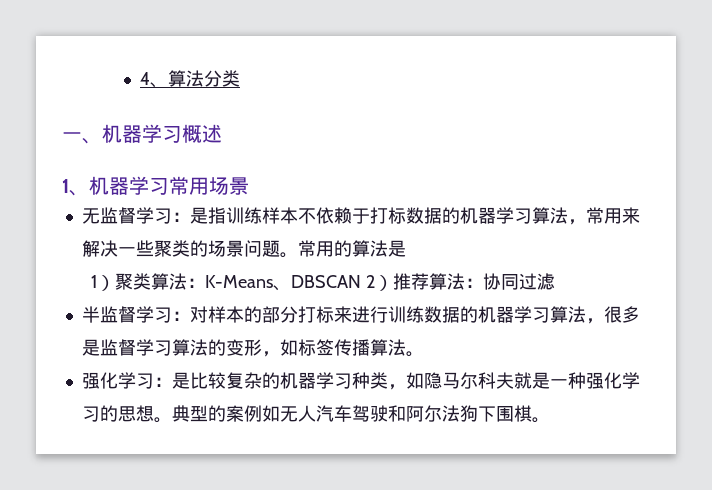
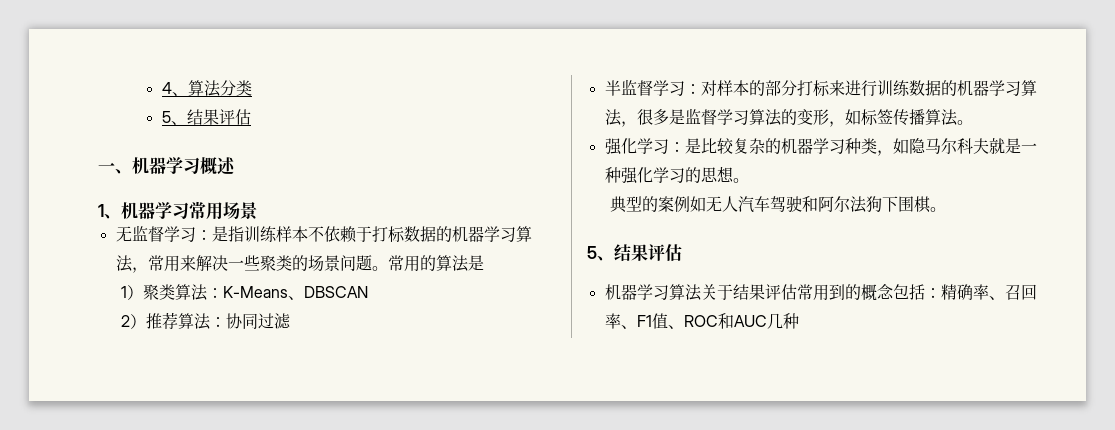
  4、算法分类
+ 5、结果评估
- 1）聚类算法：K-Means、DBSCAN 2）推荐算法：协同过滤
+ 1）聚类算法：K-Means、DBSCAN
+ 2）推荐算法：协同过滤
- 强化学习：是比较复杂的机器学习种类，如隐马尔科夫就是一种强化学习的思想。典型的案例如无人汽车驾驶和阿尔法狗下围棋。
+ 强化学习：是比较复杂的机器学习种类，如隐马尔科夫就是一种强化学习的思想。
+ 典型的案例如无人汽车驾驶和阿尔法狗下围棋。
+ 5、结果评估
+ 机器学习算法关于结果评估常用到的概念包括：精确率、召回率、F1值、ROC和AUC几种

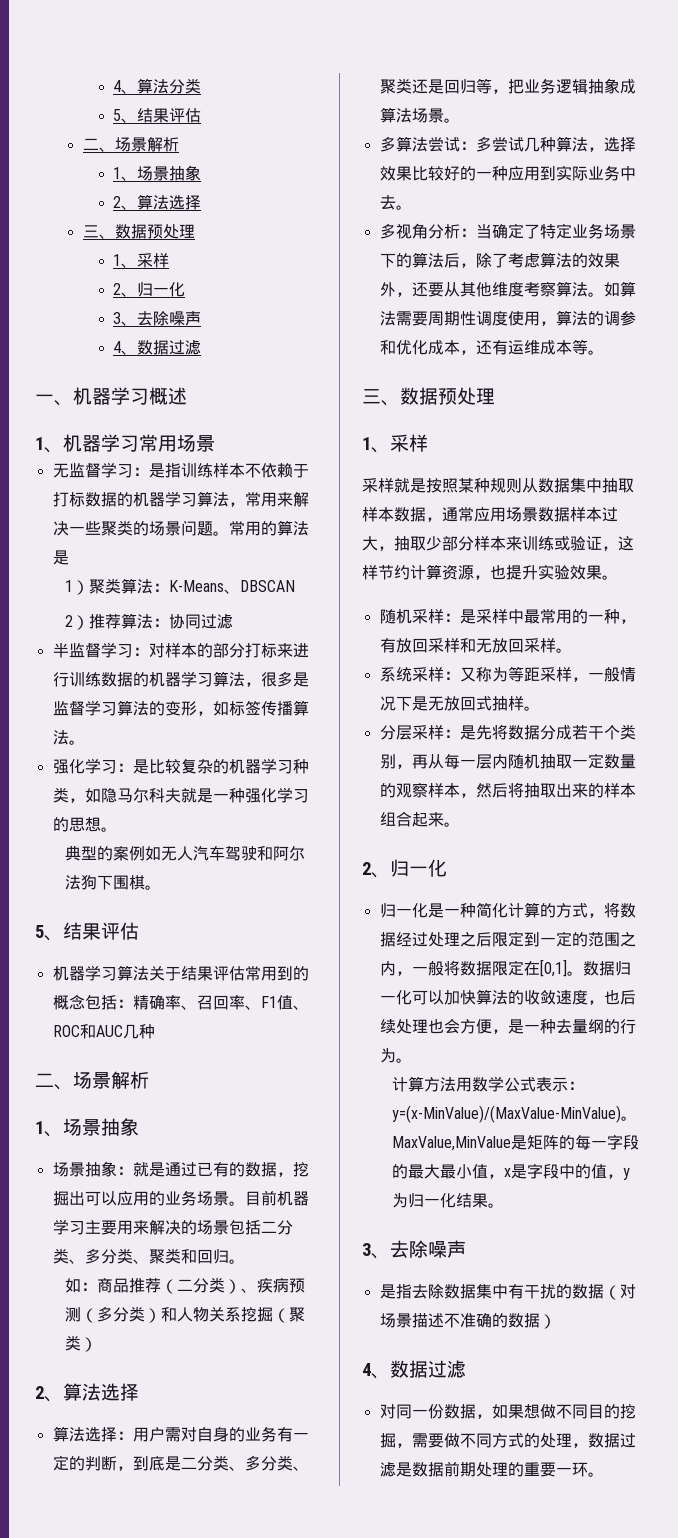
  4、算法分类
  5、结果评估
+ 二、场景解析
+ 1、场景抽象
+ 2、算法选择
+ 三、数据预处理
+ 1、采样
+ 2、归一化
+ 3、去除噪声
+ 4、数据过滤
  机器学习算法关于结果评估常用到的概念包括：精确率、召回率、F1值、ROC和AUC几种
+ 二、场景解析
+ 1、场景抽象
+ 场景抽象：就是通过已有的数据，挖掘出可以应用的业务场景。目前机器学习主要用来解决的场景包括二分类、多分类、聚类和回归。
+ 如：商品推荐（二分类）、疾病预测（多分类）和人物关系挖掘（聚类）
+ 2、算法选择
+ 算法选择：用户需对自身的业务有一定的判断，到底是二分类、多分类、聚类还是回归等，把业务逻辑抽象成算法场景。
+ 多算法尝试：多尝试几种算法，选择效果比较好的一种应用到实际业务中去。
+ 多视角分析：当确定了特定业务场景下的算法后，除了考虑算法的效果外，还要从其他维度考察算法。如算法需要周期性调度使用，算法的调参和优化成本，还有运维成本等。
+ 三、数据预处理
+ 1、采样
+ 采样就是按照某种规则从数据集中抽取样本数据，通常应用场景数据样本过大，抽取少部分样本来训练或验证，这样节约计算资源，也提升实验效果。
+ 随机采样：是采样中最常用的一种，有放回采样和无放回采样。
+ 系统采样：又称为等距采样，一般情况下是无放回式抽样。
+ 分层采样：是先将数据分成若干个类别，再从每一层内随机抽取一定数量的观察样本，然后将抽取出来的样本组合起来。
+ 2、归一化
+ 归一化是一种简化计算的方式，将数据经过处理之后限定到一定的范围之内，一般将数据限定在[0,1]。数据归一化可以加快算法的收敛速度，也后续处理也会方便，是一种去量纲的行为。
+ 计算方法用数学公式表示：y=(x-MinValue)/(MaxValue-MinValue)。MaxValue,MinValue是矩阵的每一字段的最大最小值，x是字段中的值，y为归一化结果。
+ 3、去除噪声
+ 是指去除数据集中有干扰的数据（对场景描述不准确的数据）
+ 4、数据过滤
+ 对同一份数据，如果想做不同目的挖掘，需要做不同方式的处理，数据过滤是数据前期处理的重要一环。

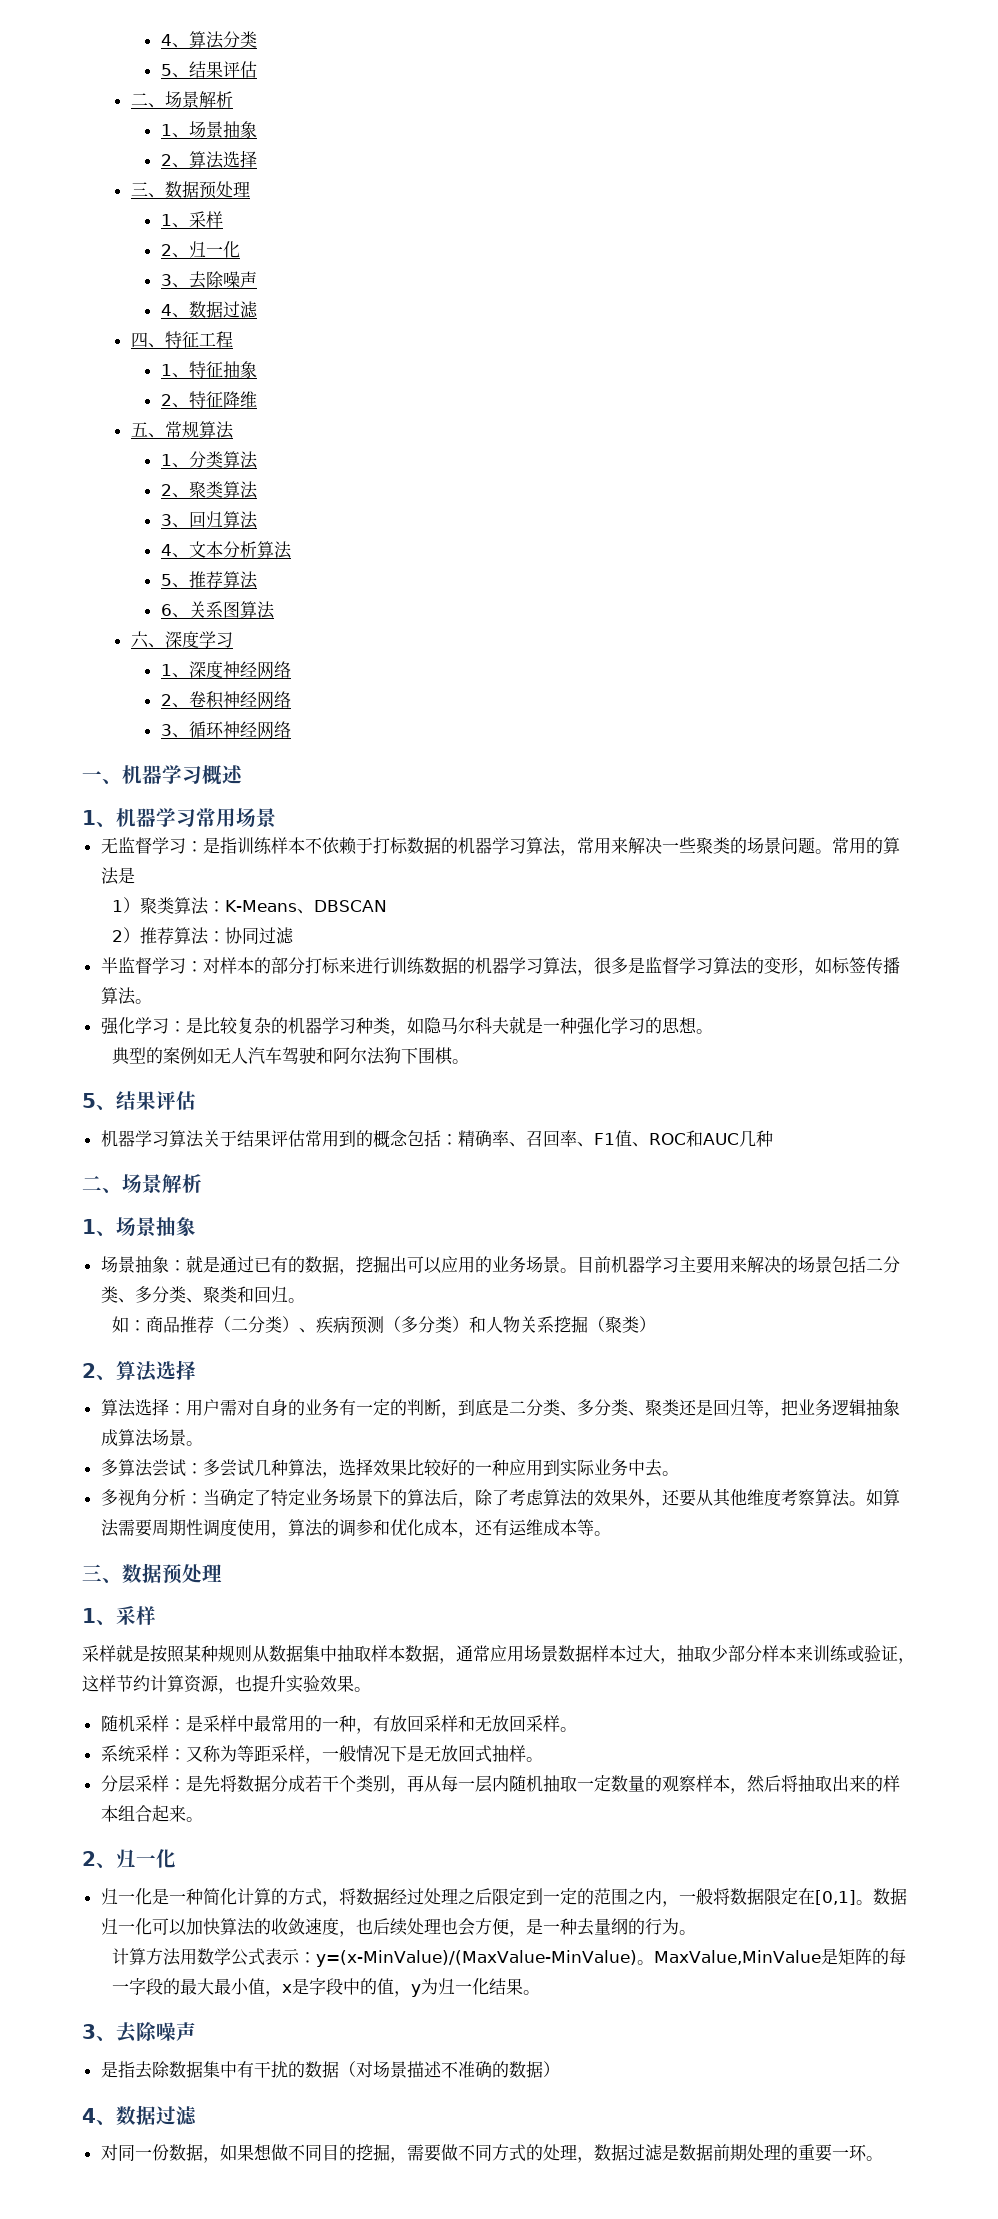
+ 四、特征工程
+ 1、特征抽象
+ 2、特征降维
+ 五、常规算法
+ 1、分类算法
+ 2、聚类算法
+ 3、回归算法
+ 4、文本分析算法
+ 5、推荐算法
+ 6、关系图算法
+ 六、深度学习
+ 1、深度神经网络
+ 2、卷积神经网络
+ 3、循环神经网络

